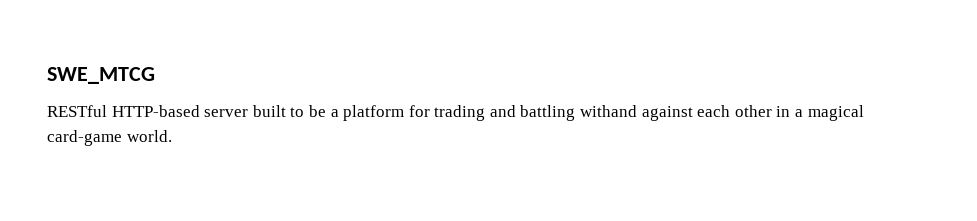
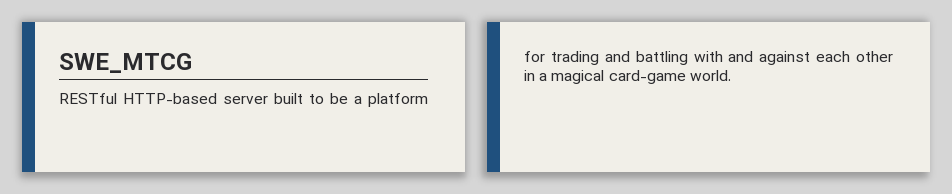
- RESTful HTTP-based server built to be a platform for trading and battling withand against each other in a magical card-game world.
+ RESTful HTTP-based server built to be a platform for trading and battling with and against each other in a magical card-game world.

